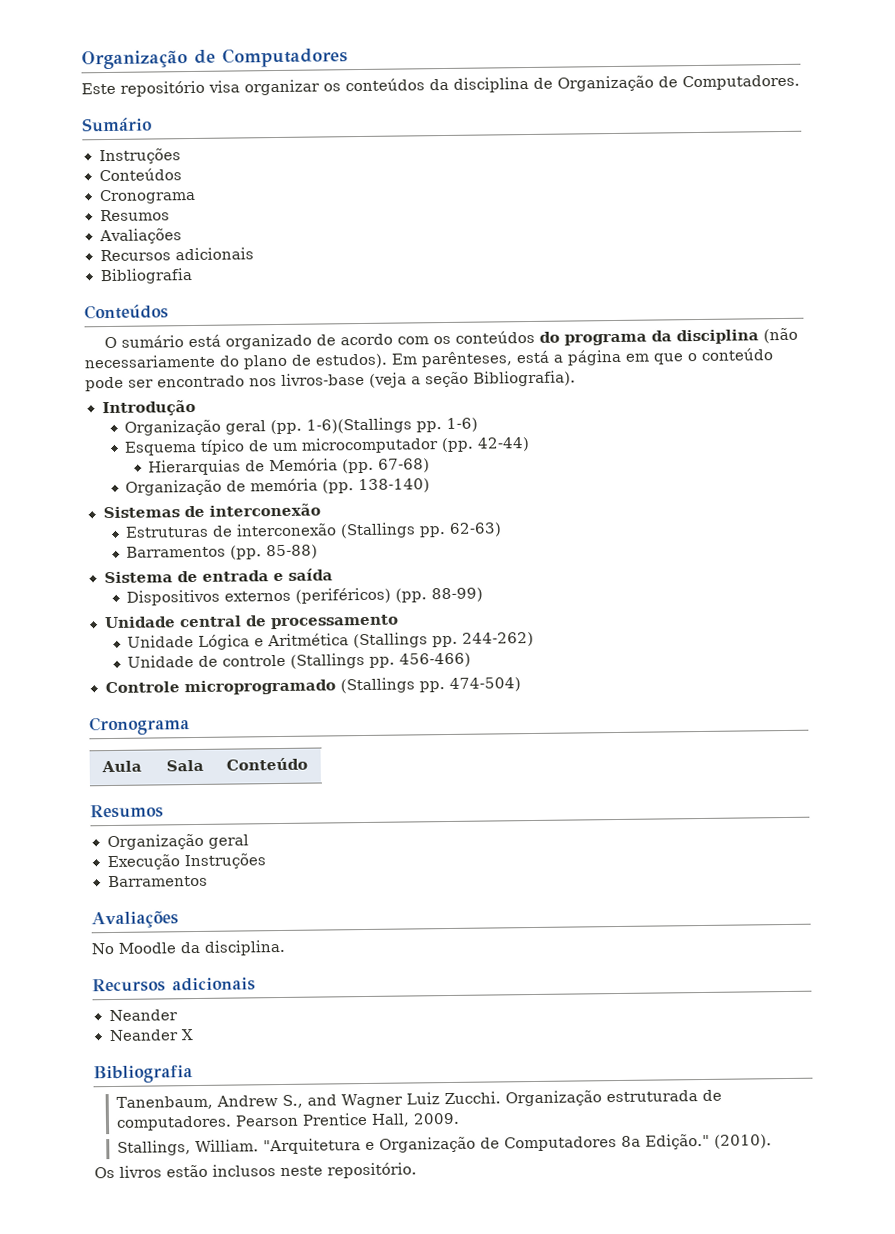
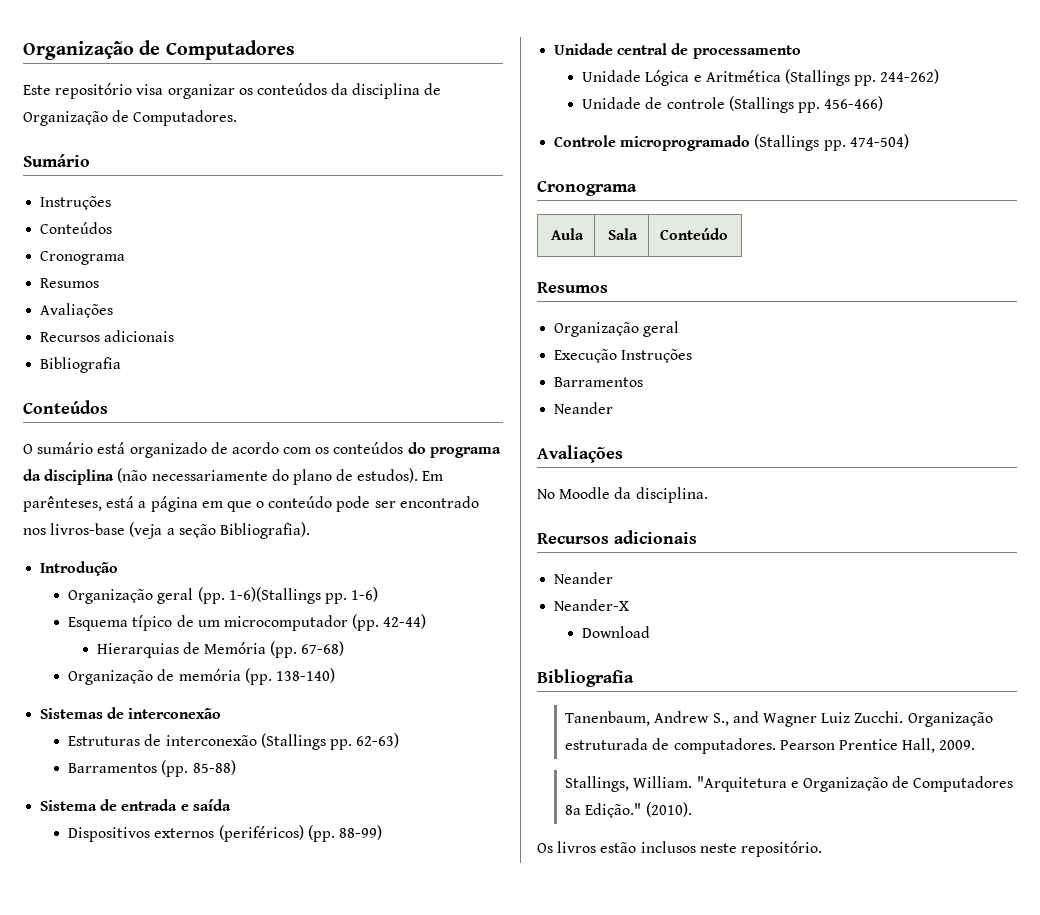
  Execução Instruções
  Barramentos
+ Neander
- Neander X
+ Neander-X
+ Download

